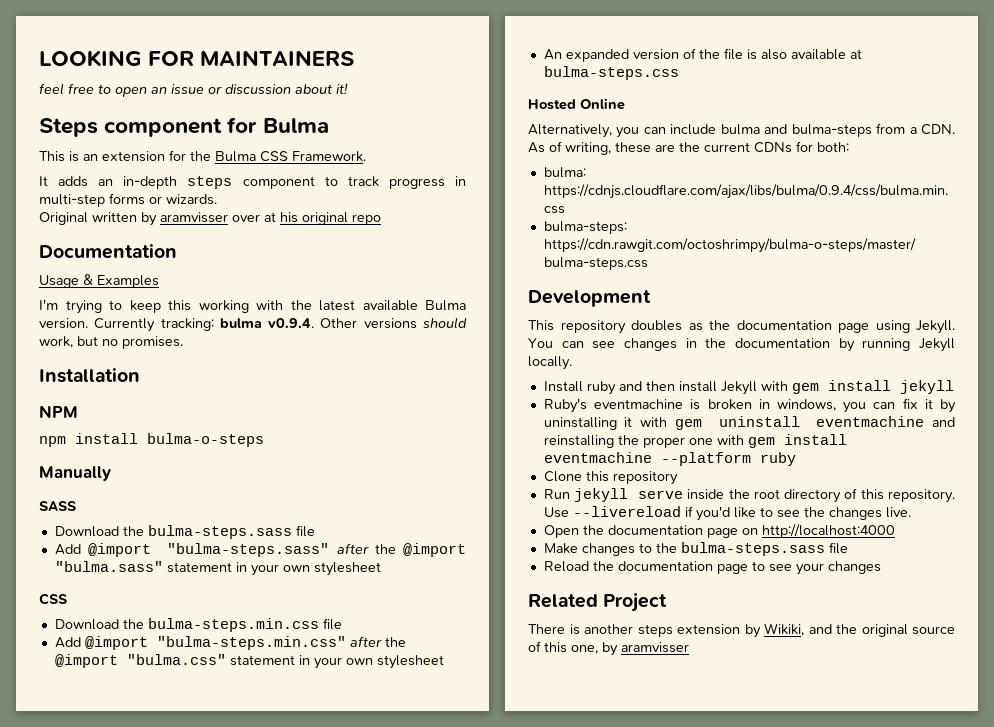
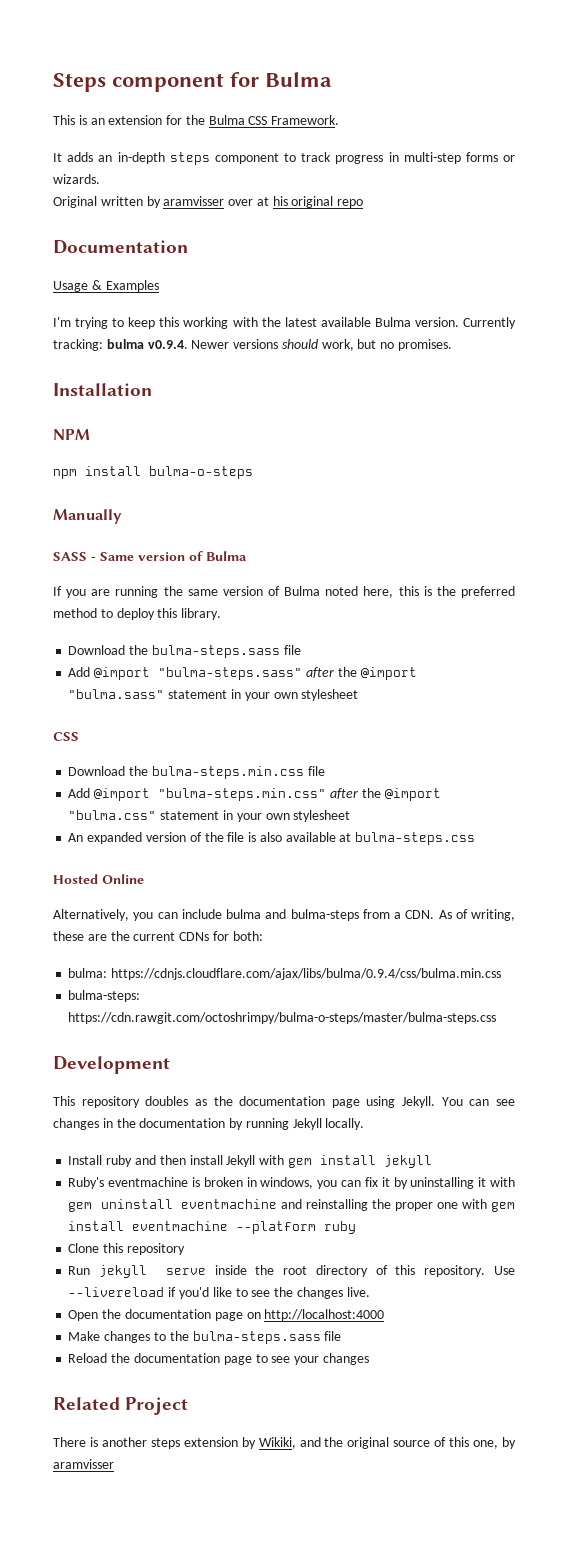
- LOOKING FOR MAINTAINERS
- feel free to open an issue or discussion about it!
- Currently tracking: bulma v0.9.4. Other versions should work, but no promises.
+ Currently tracking: bulma v0.9.4. Newer versions should work, but no promises.
- SASS
+ SASS - Same version of Bulma
+ If you are running the same version of Bulma noted here, this is the preferred method to deploy this library.

